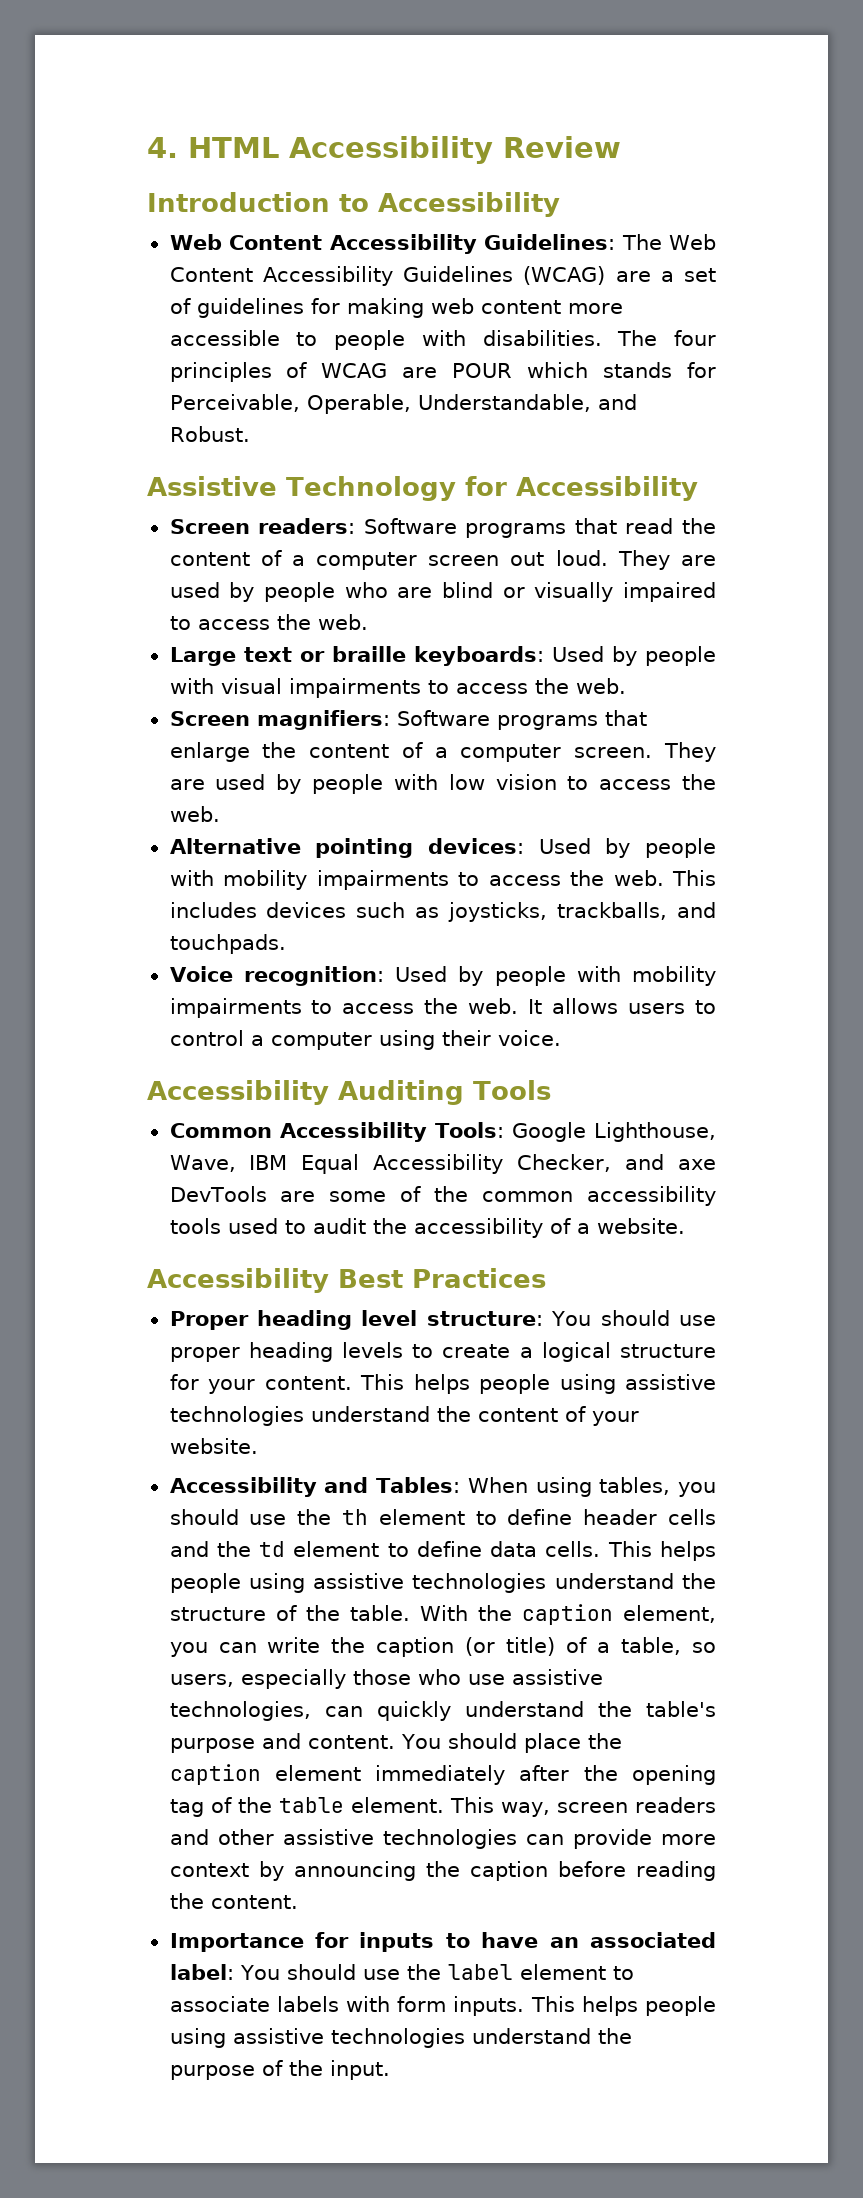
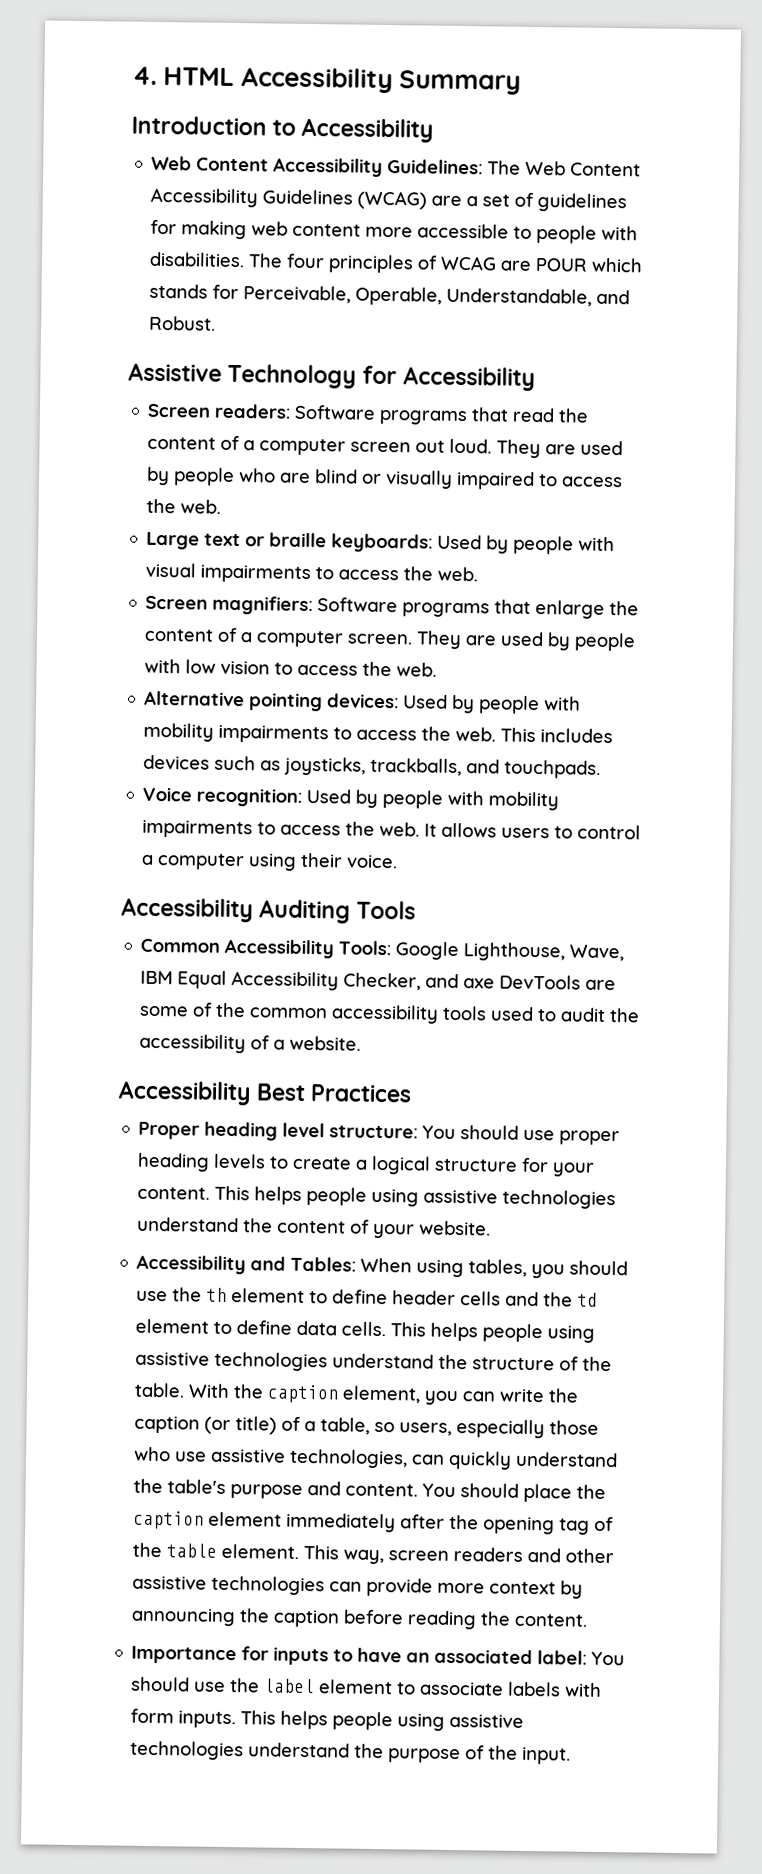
- 4. HTML Accessibility Review
+ 4. HTML Accessibility Summary

